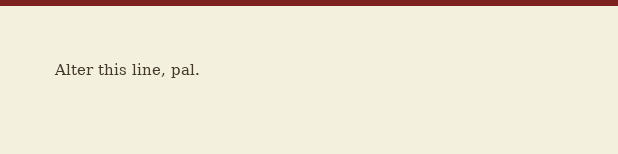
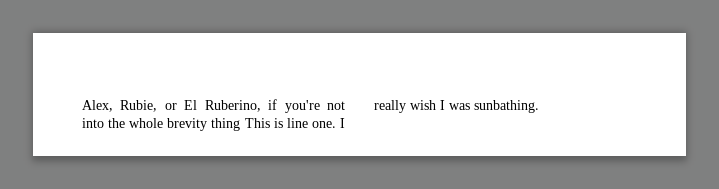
- Alter this line, pal.
+ Alex, Rubie, or El Ruberino, if you're not into the whole brevity thing This is line one. I really wish I was sunbathing.

